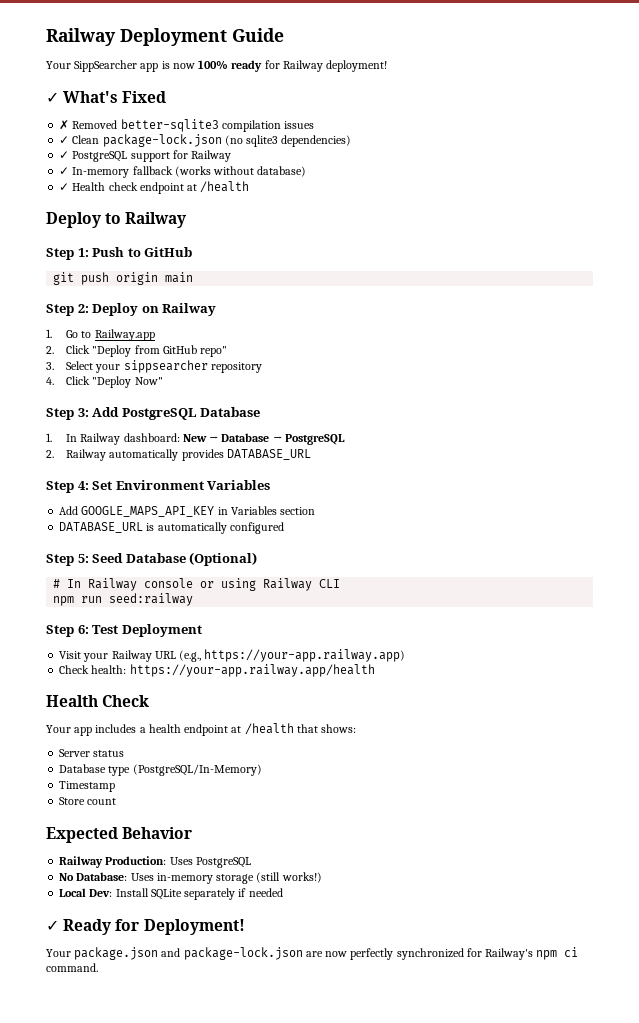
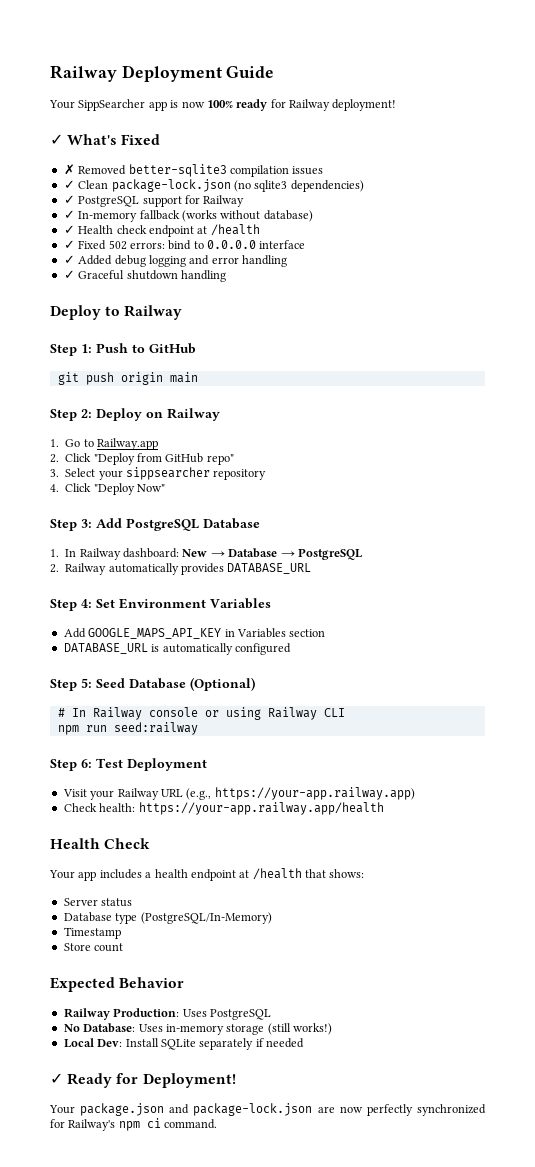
+ ✓ Fixed 502 errors: bind to 0.0.0.0 interface
+ ✓ Added debug logging and error handling
+ ✓ Graceful shutdown handling

